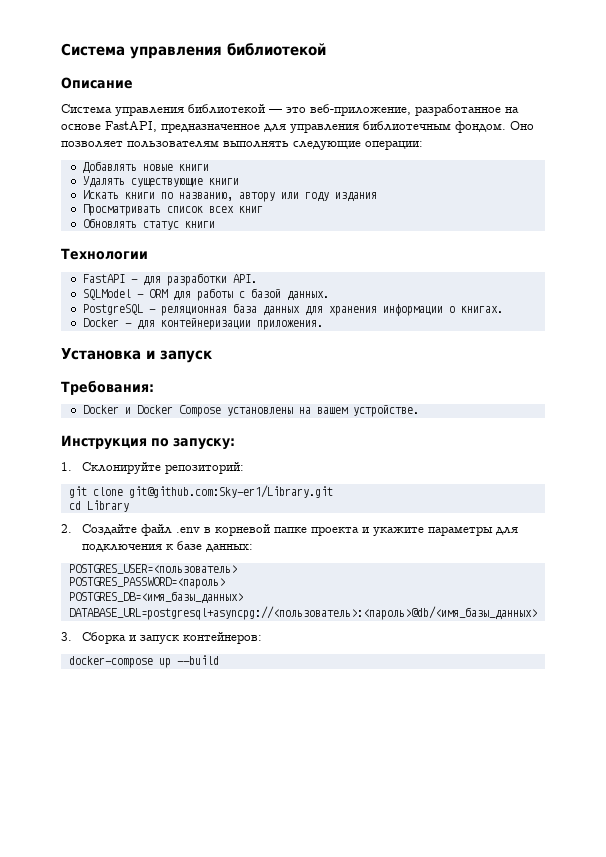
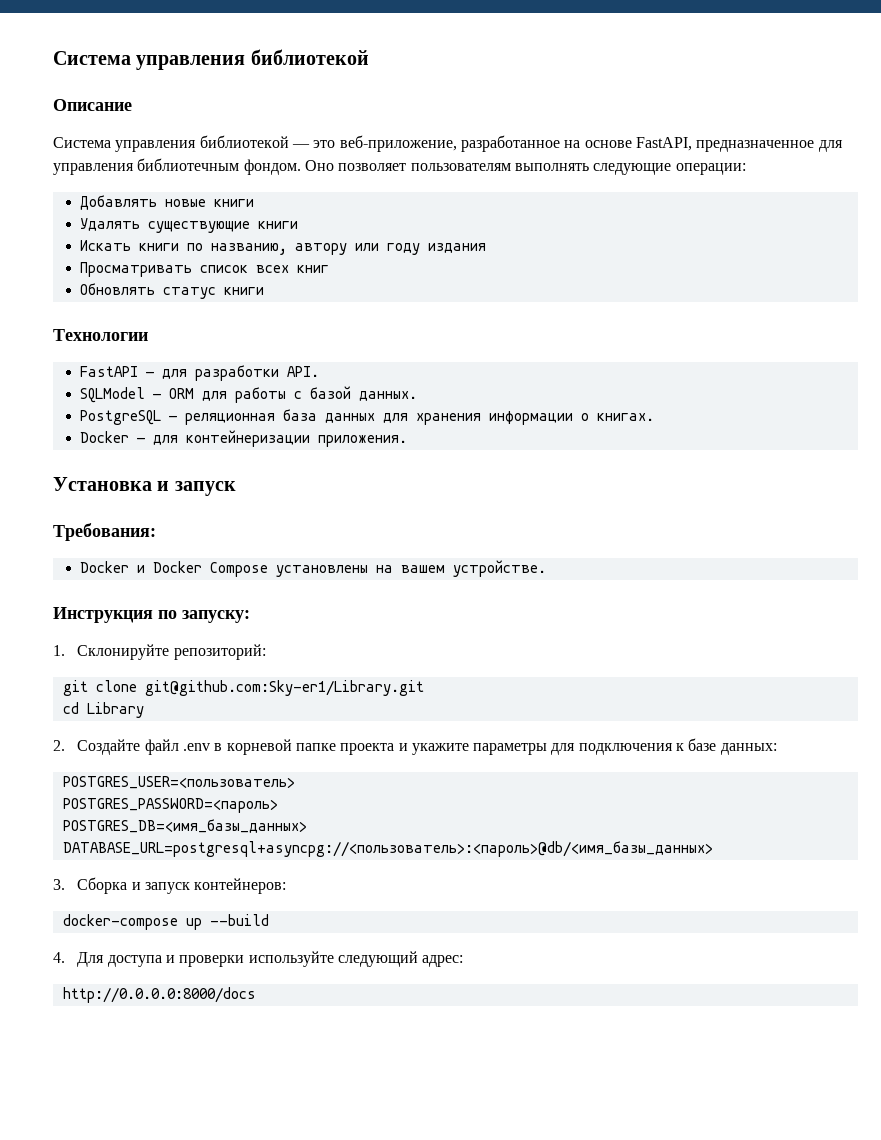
+ 4. Для доступа и проверки используйте следующий адрес:
+ http://0.0.0.0:8000/docs

